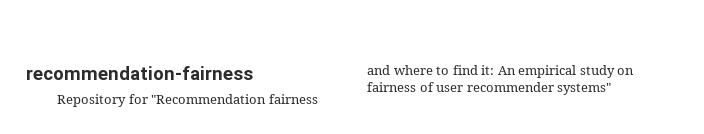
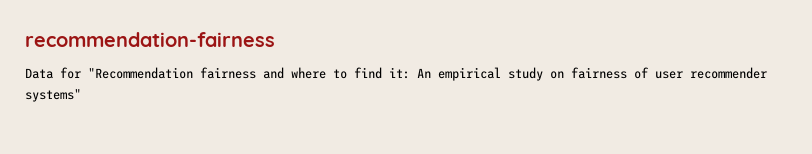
- Repository for "Recommendation fairness and where to find it: An empirical study on fairness of user recommender systems"
+ Data for "Recommendation fairness and where to find it: An empirical study on fairness of user recommender systems"

